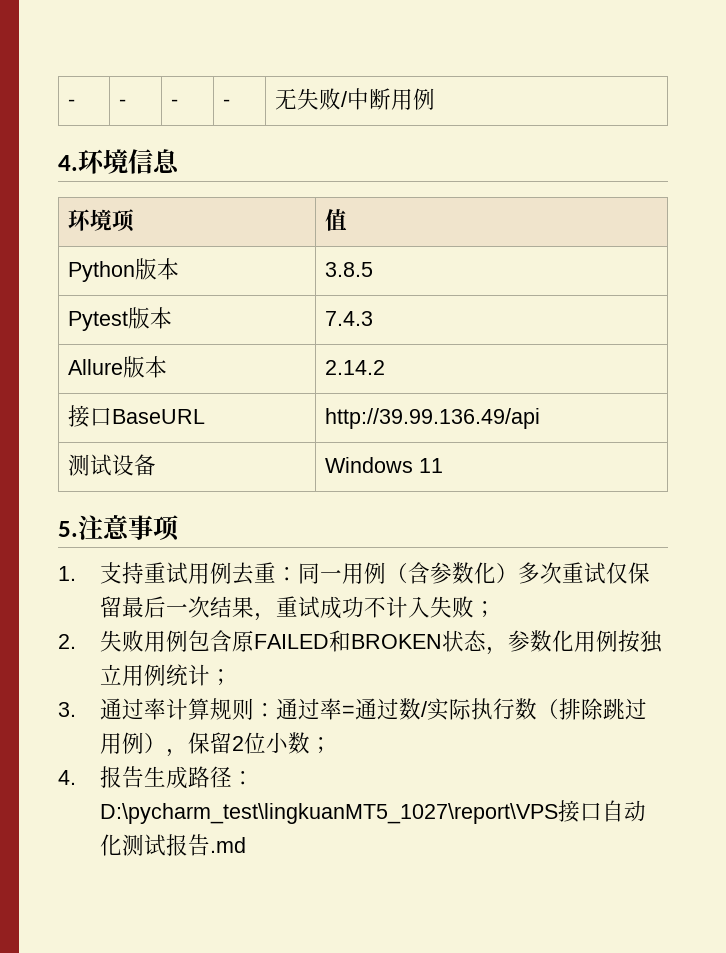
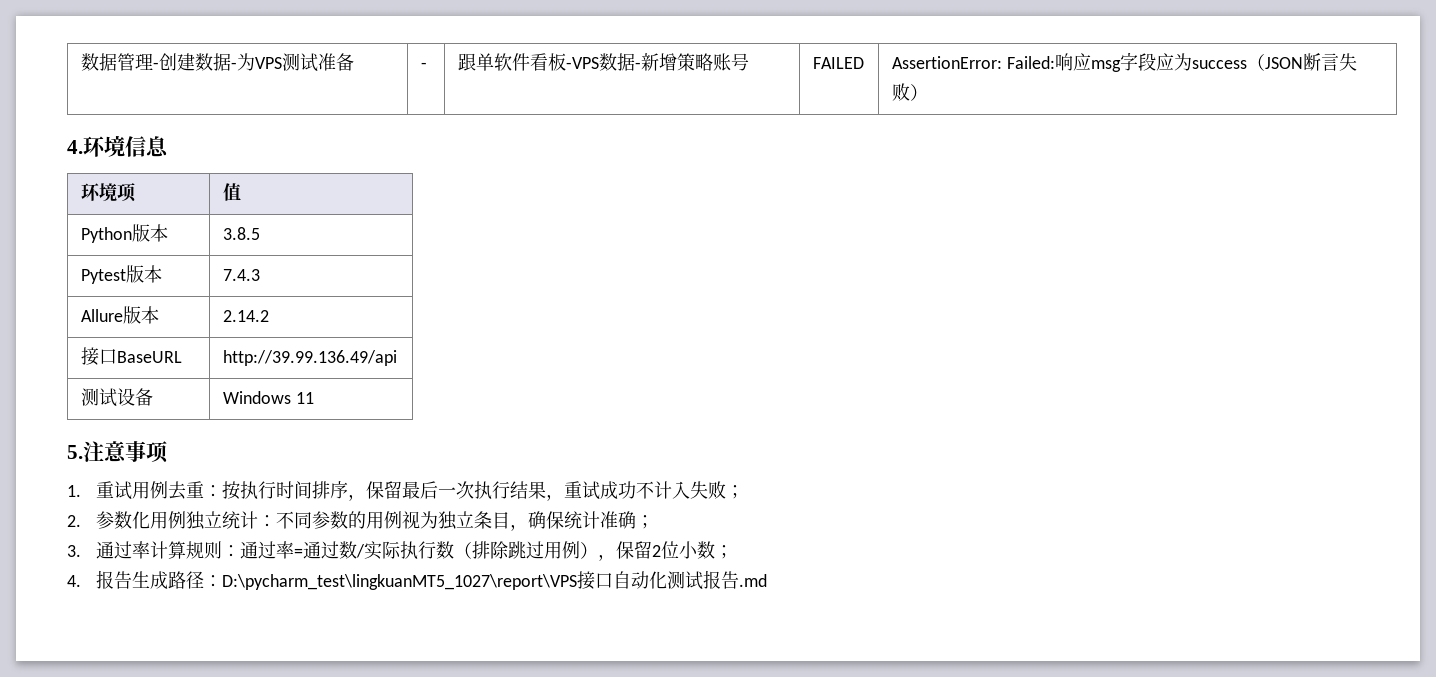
- - | - | - | - | 无失败/中断用例
+ 数据管理-创建数据-为VPS测试准备 | - | 跟单软件看板-VPS数据-新增策略账号 | FAILED | AssertionError: Failed:响应msg字段应为success（JSON断言失败）
- 1.支持重试用例去重：同一用例（含参数化）多次重试仅保留最后一次结果，重试成功不计入失败；
+ 1.重试用例去重：按执行时间排序，保留最后一次执行结果，重试成功不计入失败；
- 2.失败用例包含原FAILED和BROKEN状态，参数化用例按独立用例统计；
+ 2.参数化用例独立统计：不同参数的用例视为独立条目，确保统计准确；

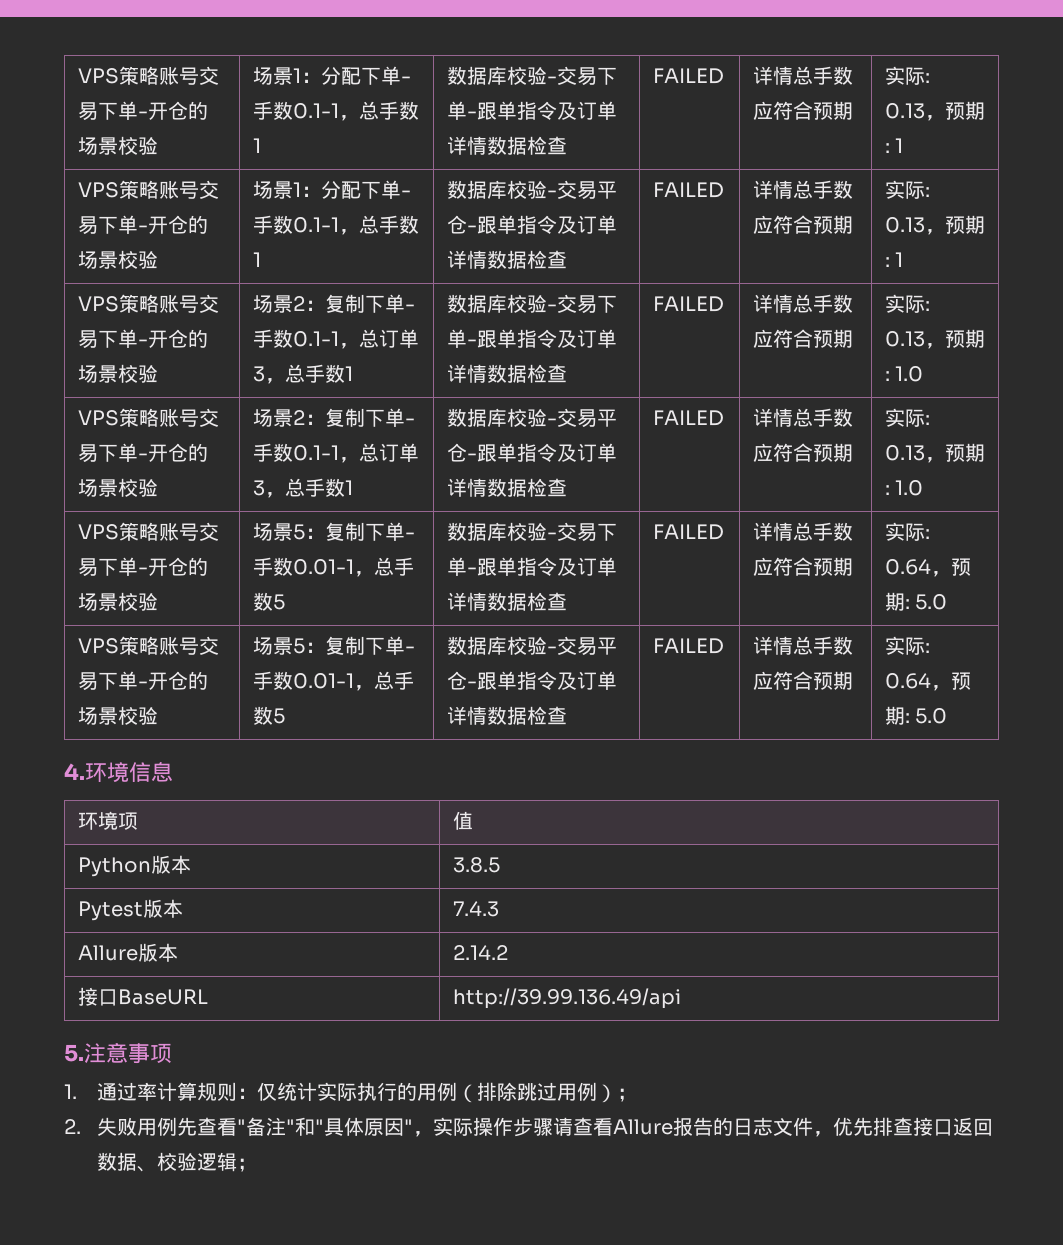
- 数据管理-创建数据-为VPS测试准备 | - | 跟单软件看板-VPS数据-新增策略账号 | FAILED | AssertionError: Failed:响应msg字段应为success（JSON断言失败）
+ VPS策略账号交易下单-开仓的场景校验 | 场景1：分配下单-手数0.1-1，总手数1 | 数据库校验-交易下单-跟单指令及订单详情数据检查 | FAILED | 详情总手数应符合预期 | 实际: 0.13，预期: 1
+ VPS策略账号交易下单-开仓的场景校验 | 场景1：分配下单-手数0.1-1，总手数1 | 数据库校验-交易平仓-跟单指令及订单详情数据检查 | FAILED | 详情总手数应符合预期 | 实际: 0.13，预期: 1
+ VPS策略账号交易下单-开仓的场景校验 | 场景2：复制下单-手数0.1-1，总订单3，总手数1 | 数据库校验-交易下单-跟单指令及订单详情数据检查 | FAILED | 详情总手数应符合预期 | 实际: 0.13，预期: 1.0
+ VPS策略账号交易下单-开仓的场景校验 | 场景2：复制下单-手数0.1-1，总订单3，总手数1 | 数据库校验-交易平仓-跟单指令及订单详情数据检查 | FAILED | 详情总手数应符合预期 | 实际: 0.13，预期: 1.0
+ VPS策略账号交易下单-开仓的场景校验 | 场景5：复制下单-手数0.01-1，总手数5 | 数据库校验-交易下单-跟单指令及订单详情数据检查 | FAILED | 详情总手数应符合预期 | 实际: 0.64，预期: 5.0
+ VPS策略账号交易下单-开仓的场景校验 | 场景5：复制下单-手数0.01-1，总手数5 | 数据库校验-交易平仓-跟单指令及订单详情数据检查 | FAILED | 详情总手数应符合预期 | 实际: 0.64，预期: 5.0
- 测试设备 | Windows 11
- 1.重试用例去重：按执行时间排序，保留最后一次执行结果，重试成功不计入失败；
- 2.参数化用例独立统计：不同参数的用例视为独立条目，确保统计准确；
- 3.通过率计算规则：通过率=通过数/实际执行数（排除跳过用例），保留2位小数；
- 4.报告生成路径：D:\pycharm_test\lingkuanMT5_1027\report\VPS接口自动化测试报告.md
+ 1.通过率计算规则：仅统计实际执行的用例（排除跳过用例）；
+ 2.失败用例先查看"备注"和"具体原因"，实际操作步骤请查看Allure报告的日志文件，优先排查接口返回数据、校验逻辑；

